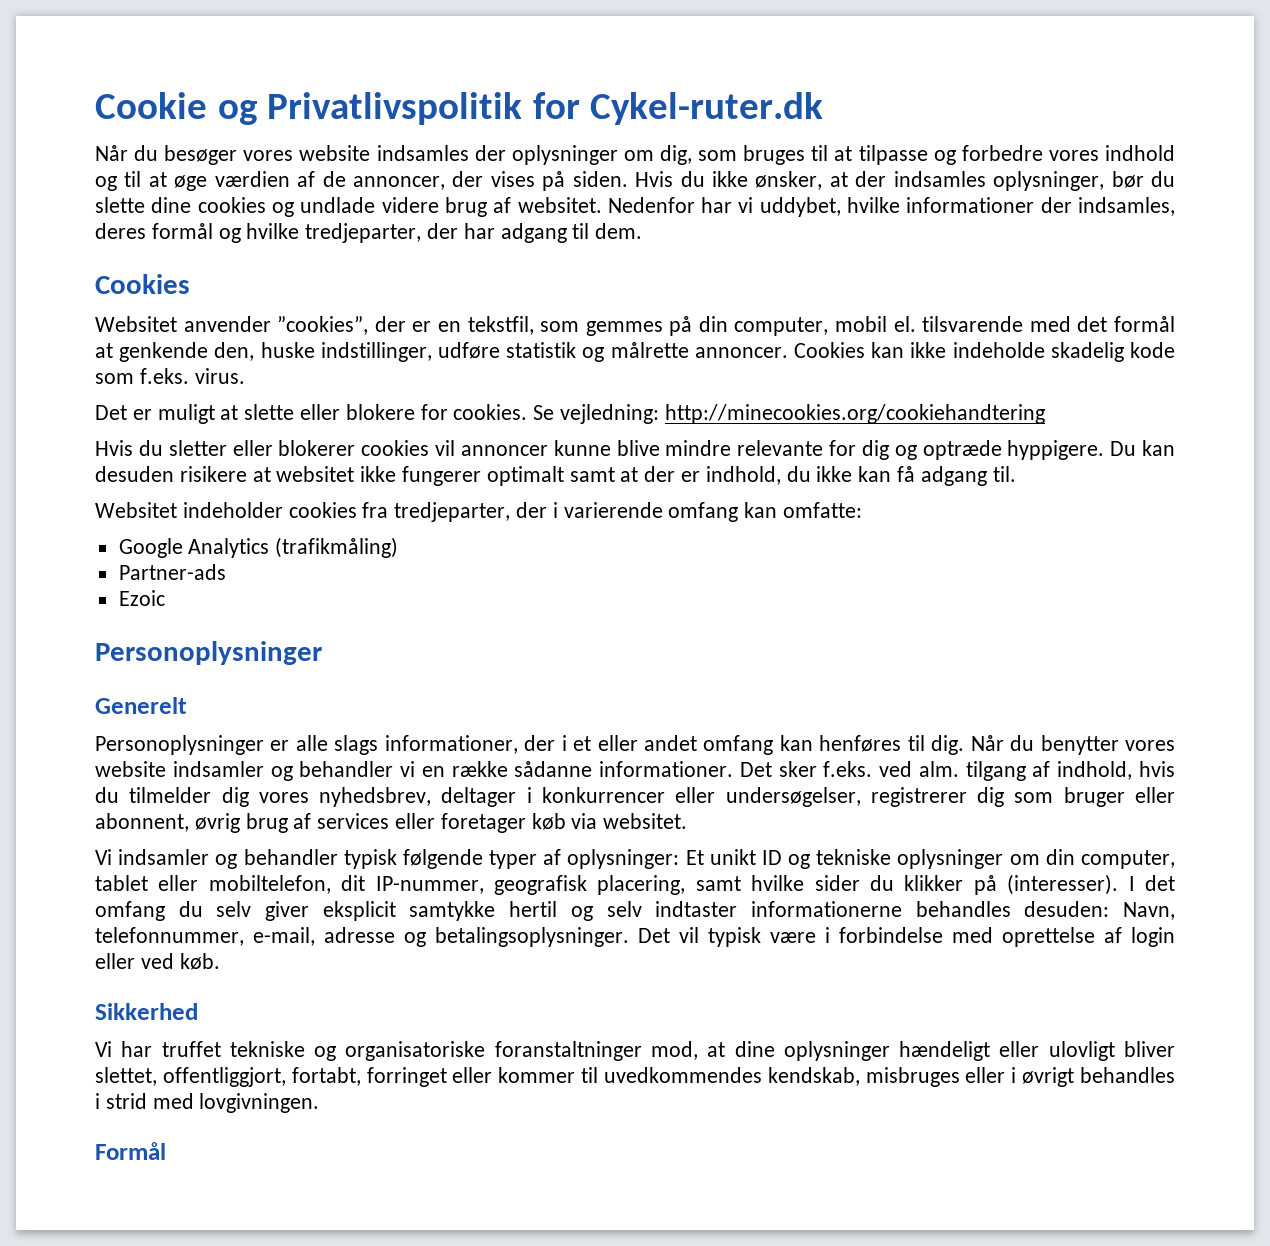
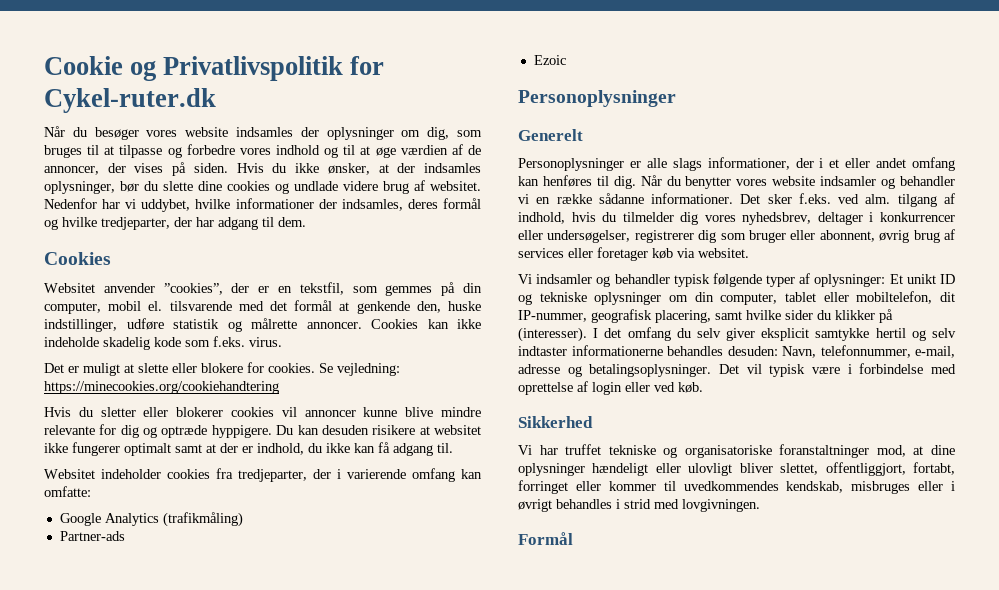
- Se vejledning: http://minecookies.org/cookiehandtering
+ Se vejledning: https://minecookies.org/cookiehandtering

